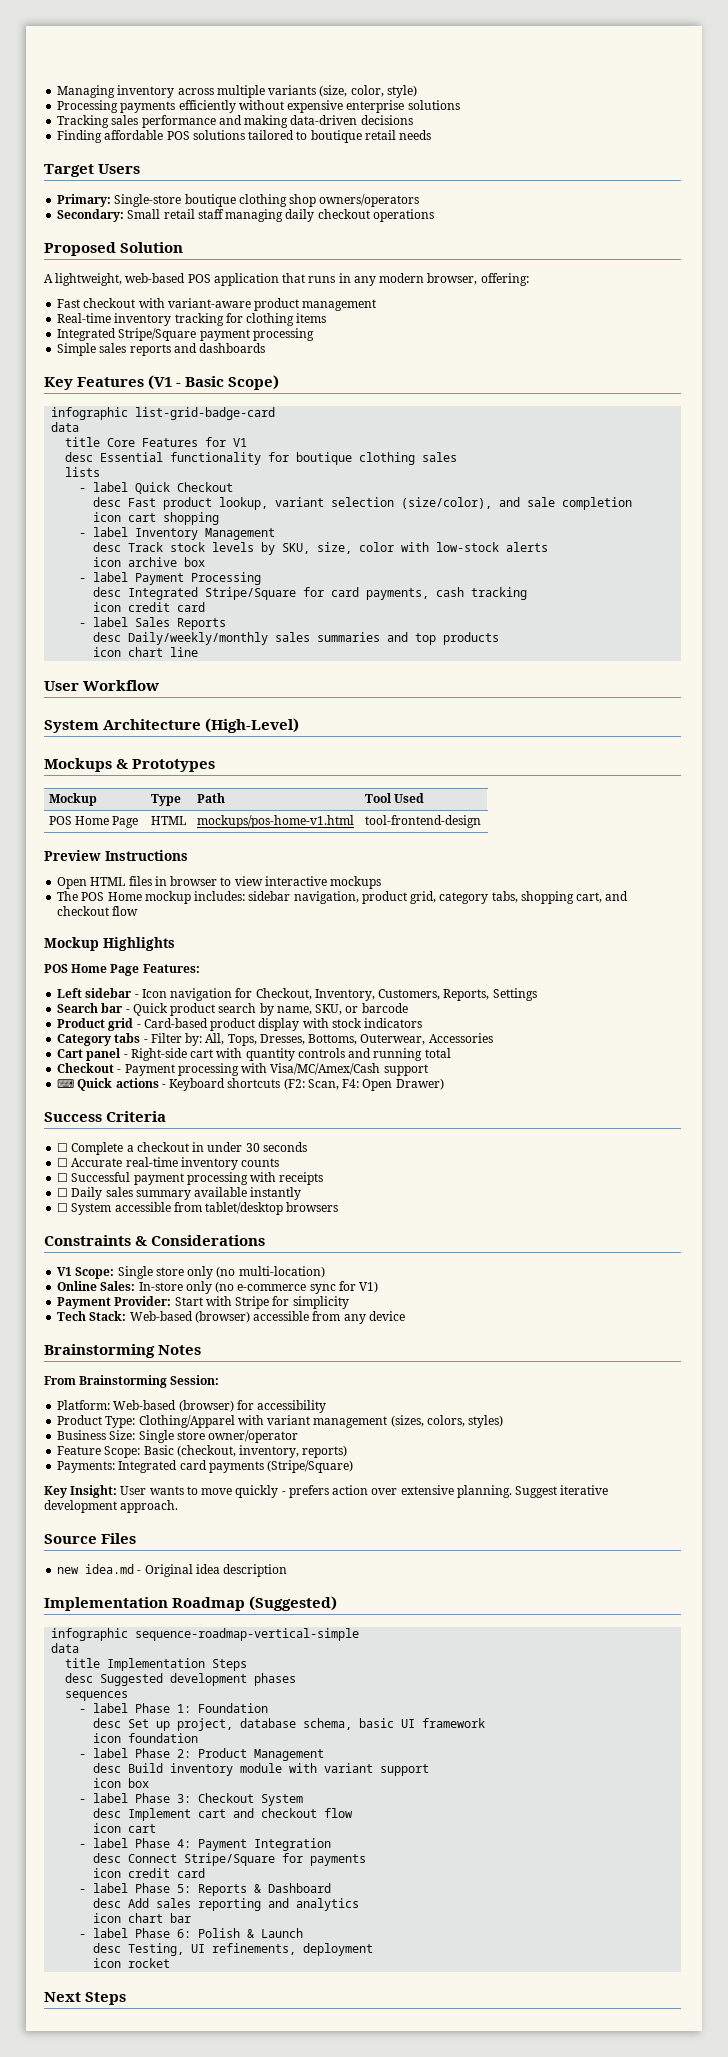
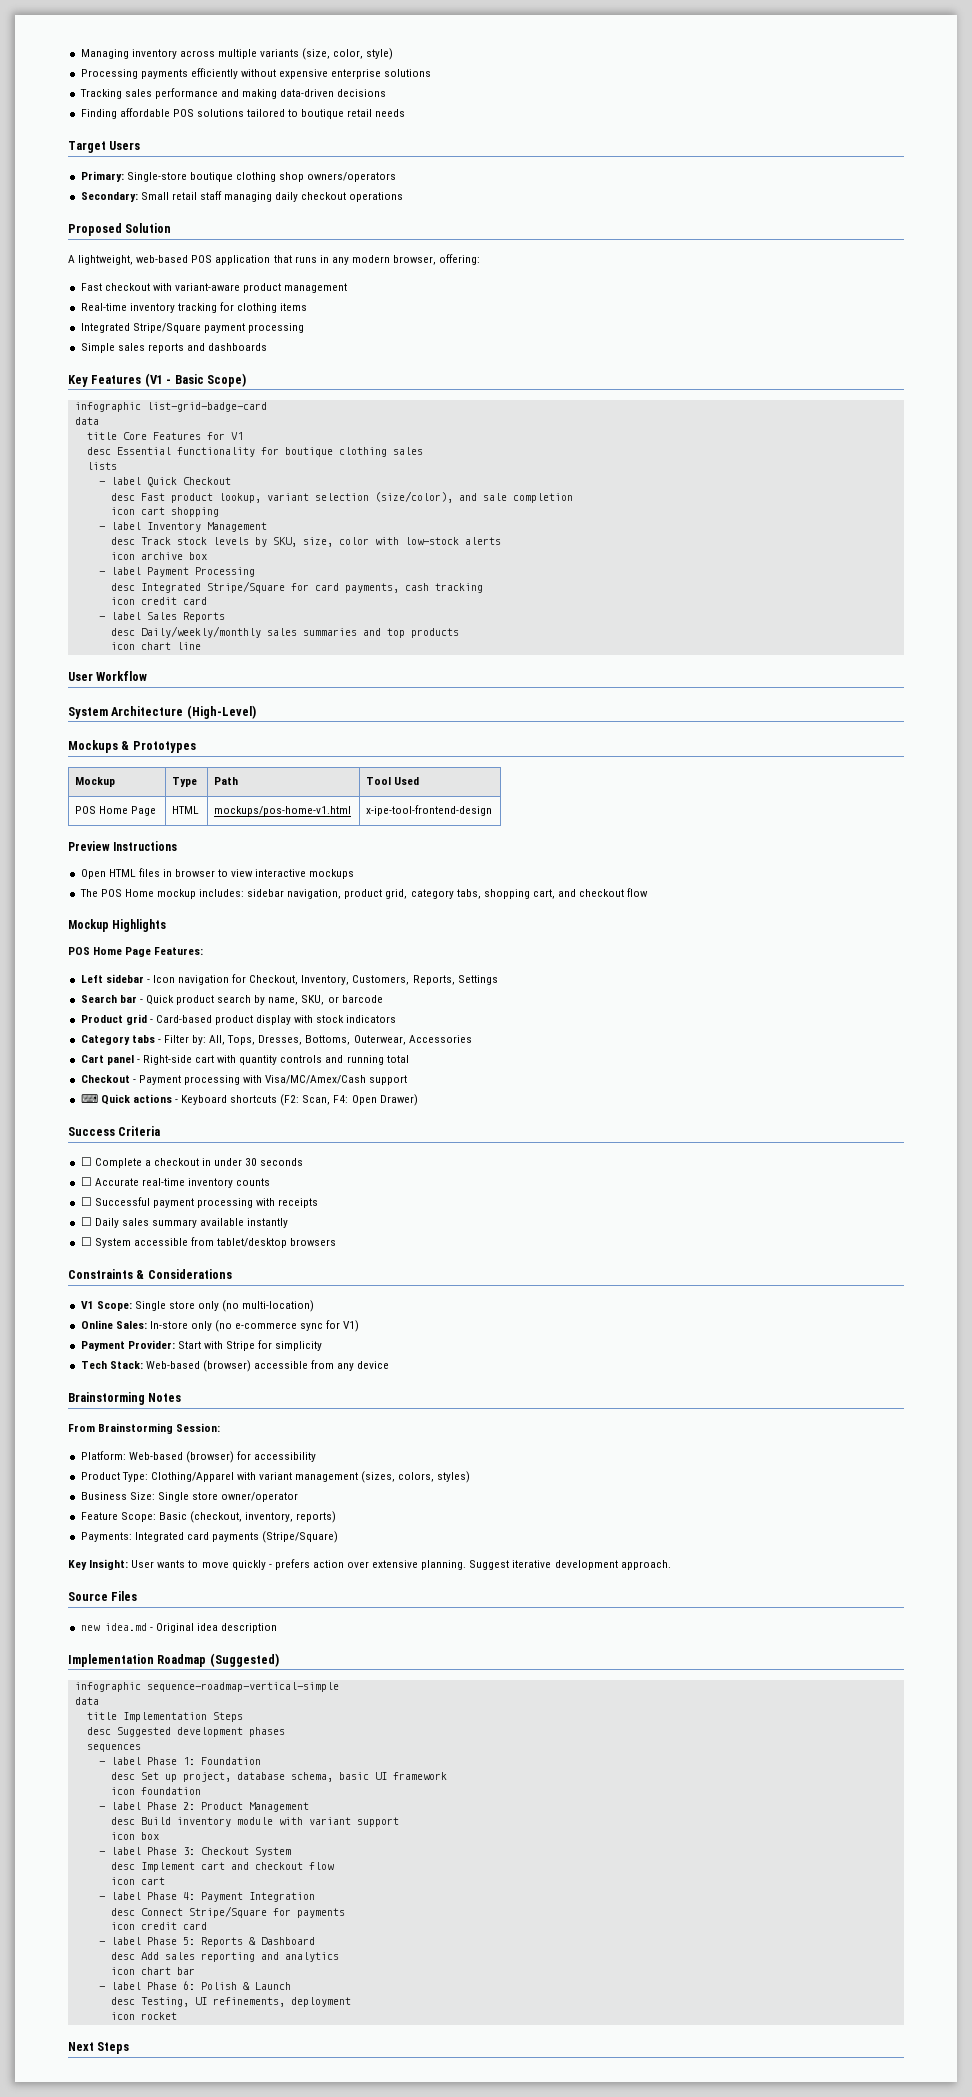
- POS Home Page | HTML | mockups/pos-home-v1.html | tool-frontend-design
+ POS Home Page | HTML | mockups/pos-home-v1.html | x-ipe-tool-frontend-design

